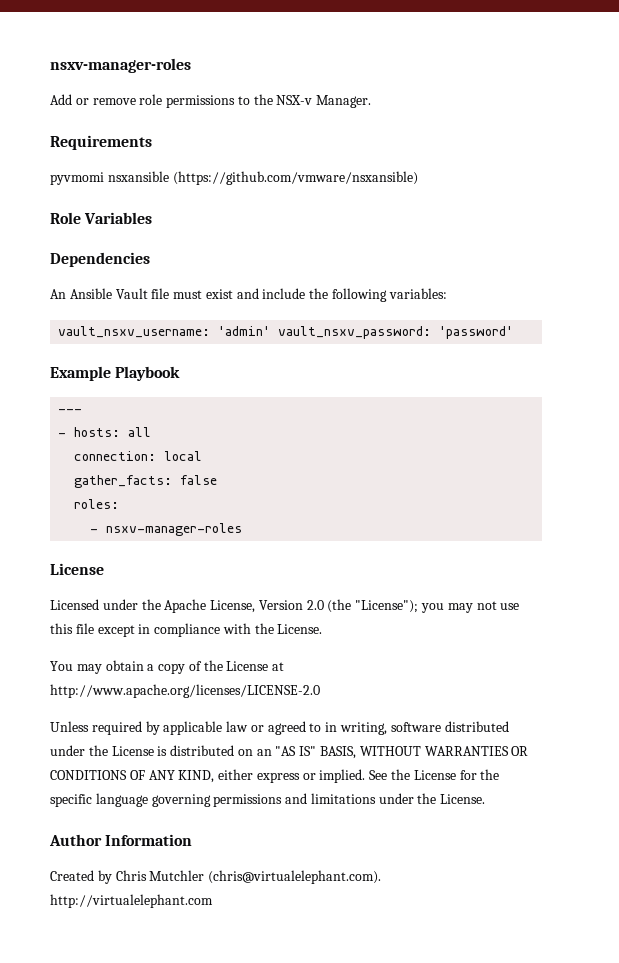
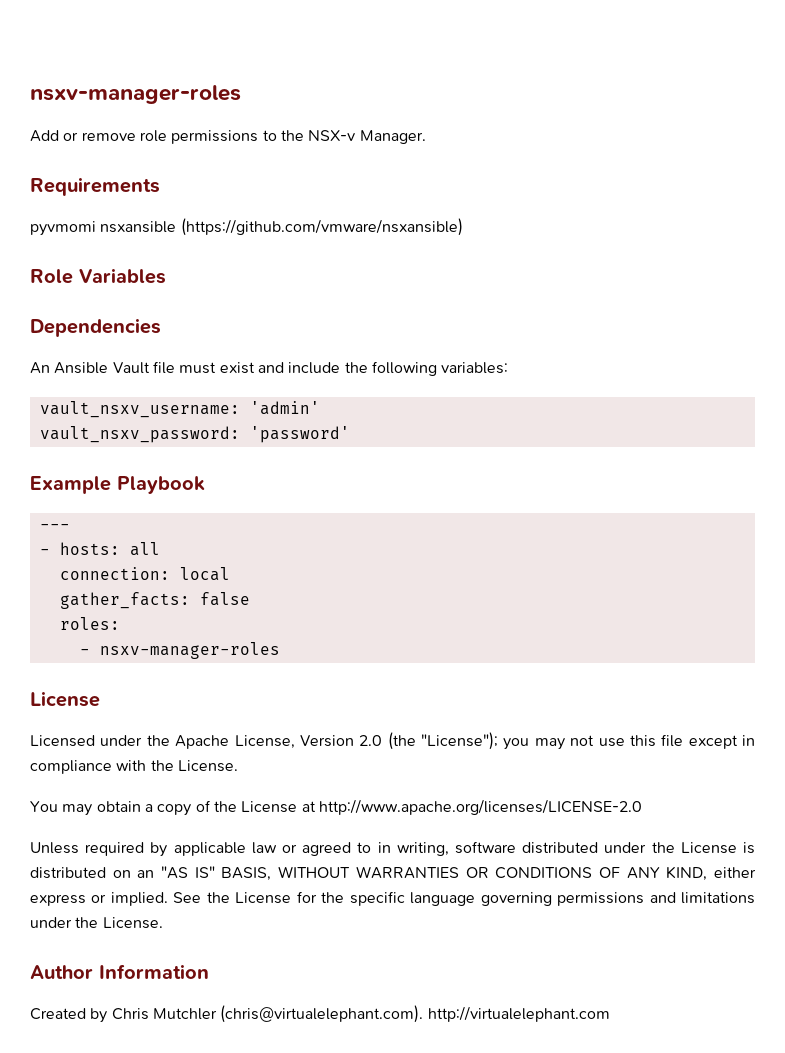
- vault_nsxv_username: 'admin' vault_nsxv_password: 'password'
+ vault_nsxv_username: 'admin'
+ vault_nsxv_password: 'password'

